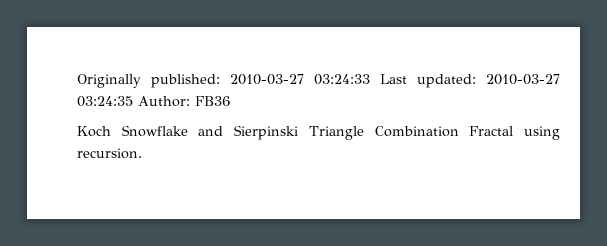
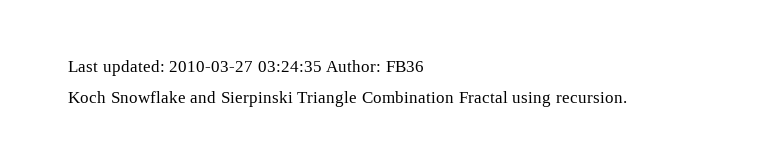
- Originally published: 2010-03-27 03:24:33 Last updated: 2010-03-27 03:24:35 Author: FB36
+ Last updated: 2010-03-27 03:24:35 Author: FB36

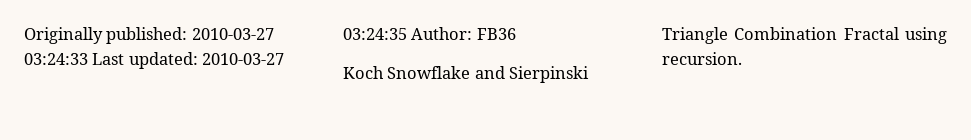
- Last updated: 2010-03-27 03:24:35 Author: FB36
+ Originally published: 2010-03-27 03:24:33 Last updated: 2010-03-27 03:24:35 Author: FB36

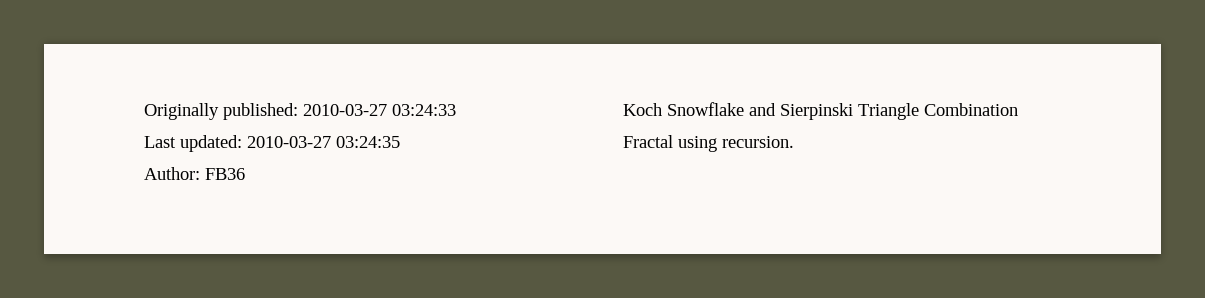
- Originally published: 2010-03-27 03:24:33 Last updated: 2010-03-27 03:24:35 Author: FB36
+ Originally published: 2010-03-27 03:24:33
+ Last updated: 2010-03-27 03:24:35
+ Author: FB36

